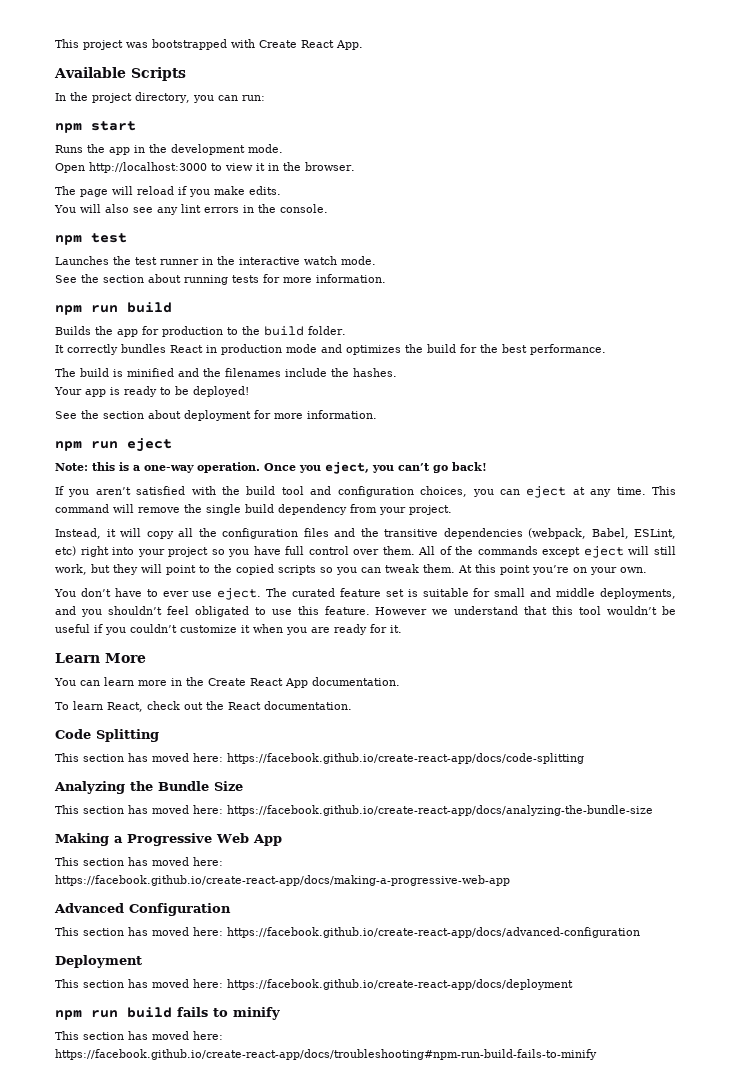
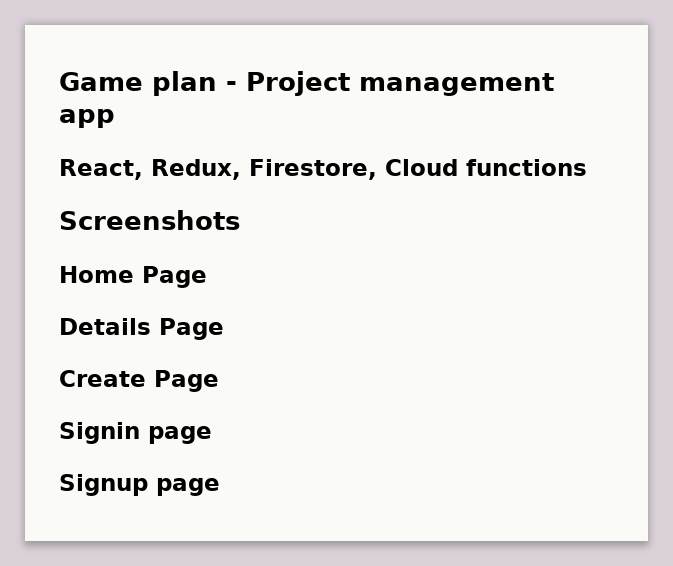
- This project was bootstrapped with Create React App.
- Available Scripts
- In the project directory, you can run:
- npm start
- Runs the app in the development mode.
- Open http://localhost:3000 to view it in the browser.
- The page will reload if you make edits.
- You will also see any lint errors in the console.
- npm test
- Launches the test runner in the interactive watch mode.
- See the section about running tests for more information.
- npm run build
- Builds the app for production to the build folder.
- It correctly bundles React in production mode and optimizes the build for the best performance.
- The build is minified and the filenames include the hashes.
- Your app is ready to be deployed!
- See the section about deployment for more information.
- npm run eject
- Note: this is a one-way operation. Once you eject, you can’t go back!
- If you aren’t satisfied with the build tool and configuration choices, you can eject at any time. This command will remove the single build dependency from your project.
- Instead, it will copy all the configuration files and the transitive dependencies (webpack, Babel, ESLint, etc) right into your project so you have full control over them. All of the commands except eject will still work, but they will point to the copied scripts so you can tweak them. At this point you’re on your own.
- You don’t have to ever use eject. The curated feature set is suitable for small and middle deployments, and you shouldn’t feel obligated to use this feature. However we understand that this tool wouldn’t be useful if you couldn’t customize it when you are ready for it.
- Learn More
- You can learn more in the Create React App documentation.
- To learn React, check out the React documentation.
- Code Splitting
- This section has moved here: https://facebook.github.io/create-react-app/docs/code-splitting
- Analyzing the Bundle Size
- This section has moved here: https://facebook.github.io/create-react-app/docs/analyzing-the-bundle-size
- Making a Progressive Web App
- This section has moved here: https://facebook.github.io/create-react-app/docs/making-a-progressive-web-app
- Advanced Configuration
- This section has moved here: https://facebook.github.io/create-react-app/docs/advanced-configuration
- Deployment
- This section has moved here: https://facebook.github.io/create-react-app/docs/deployment
- npm run build fails to minify
- This section has moved here: https://facebook.github.io/create-react-app/docs/troubleshooting#npm-run-build-fails-to-minify
+ Game plan - Project management app
+ React, Redux, Firestore, Cloud functions
+ Screenshots
+ Home Page
+ Details Page
+ Create Page
+ Signin page
+ Signup page

